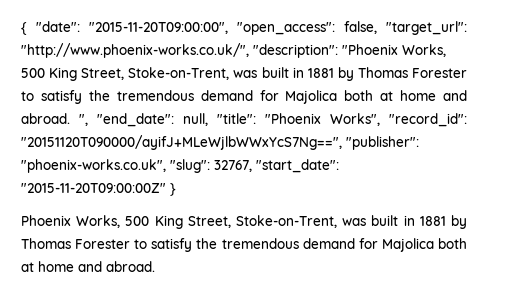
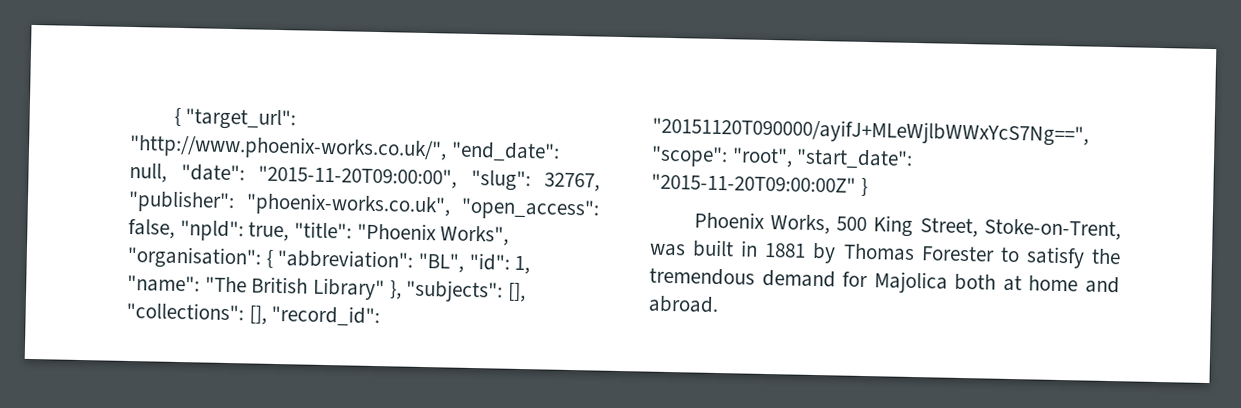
- { "date": "2015-11-20T09:00:00", "open_access": false, "target_url": "http://www.phoenix-works.co.uk/", "description": "Phoenix Works, 500 King Street, Stoke-on-Trent, was built in 1881 by Thomas Forester to satisfy the tremendous demand for Majolica both at home and abroad. ", "end_date": null, "title": "Phoenix Works", "record_id": "20151120T090000/ayifJ+MLeWjlbWWxYcS7Ng==", "publisher": "phoenix-works.co.uk", "slug": 32767, "start_date": "2015-11-20T09:00:00Z" }
+ { "target_url": "http://www.phoenix-works.co.uk/", "end_date": null, "date": "2015-11-20T09:00:00", "slug": 32767, "publisher": "phoenix-works.co.uk", "open_access": false, "npld": true, "title": "Phoenix Works", "organisation": { "abbreviation": "BL", "id": 1, "name": "The British Library" }, "subjects": [], "collections": [], "record_id": "20151120T090000/ayifJ+MLeWjlbWWxYcS7Ng==", "scope": "root", "start_date": "2015-11-20T09:00:00Z" }

